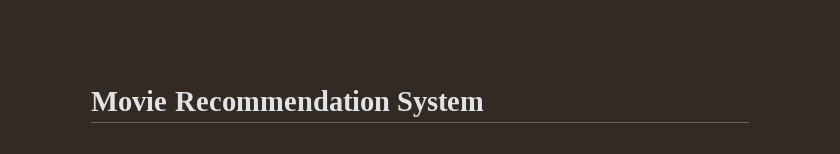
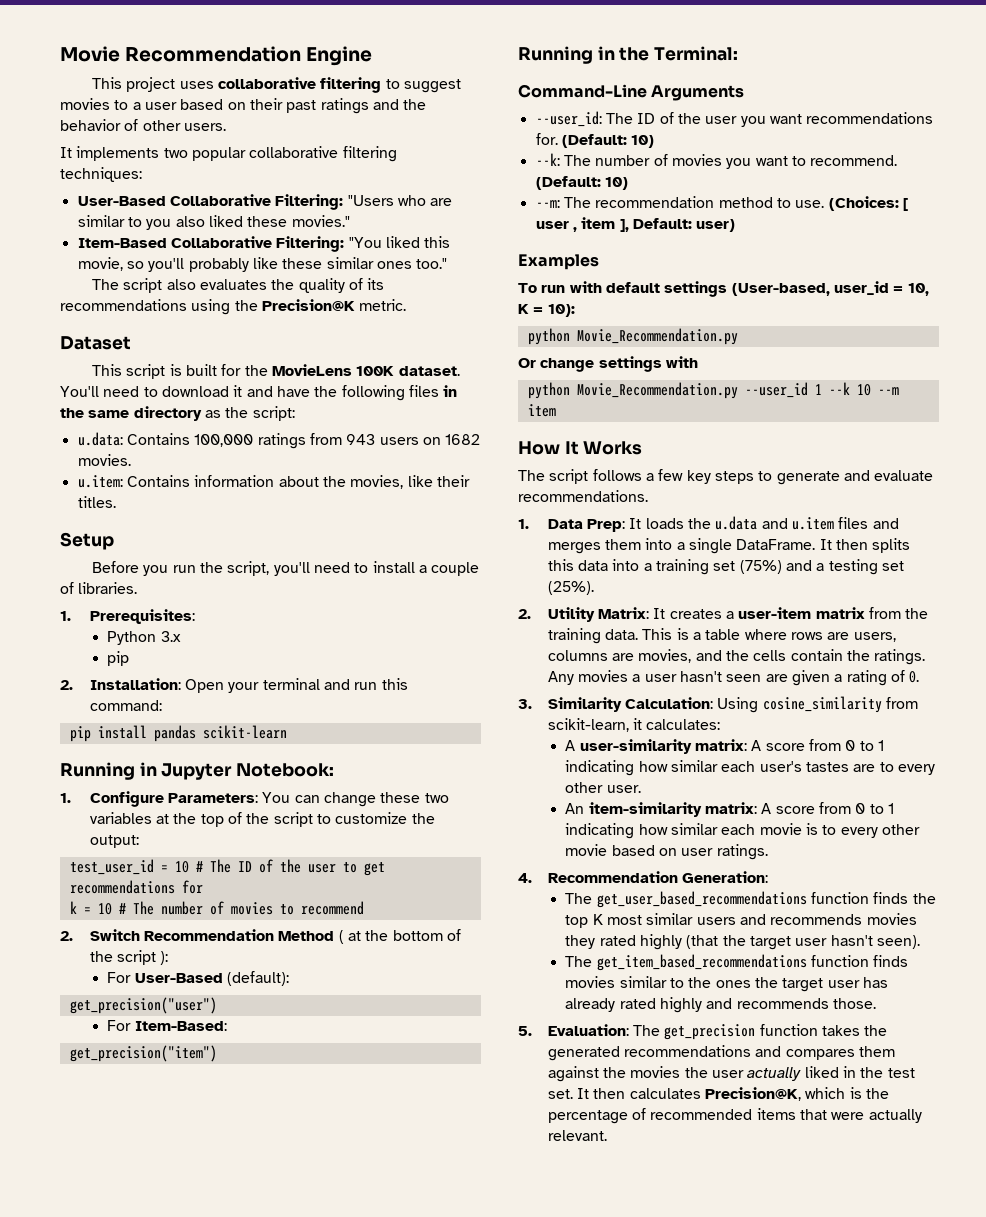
- Movie Recommendation System
+ Movie Recommendation Engine
+ This project uses collaborative filtering to suggest movies to a user based on their past ratings and the behavior of other users.
+ It implements two popular collaborative filtering techniques:
+ User-Based Collaborative Filtering: "Users who are similar to you also liked these movies."
+ Item-Based Collaborative Filtering: "You liked this movie, so you'll probably like these similar ones too."
+ The script also evaluates the quality of its recommendations using the Precision@K metric.
+ Dataset
+ This script is built for the MovieLens 100K dataset. You'll need to download it and have the following files in the same directory as the script:
+ u.data: Contains 100,000 ratings from 943 users on 1682 movies.
+ u.item: Contains information about the movies, like their titles.
+ Setup
+ Before you run the script, you'll need to install a couple of libraries.
+ 1. Prerequisites:
+ Python 3.x
+ pip
+ 2. Installation: Open your terminal and run this command:
+ pip install pandas scikit-learn
+ Running in Jupyter Notebook:
+ 1. Configure Parameters: You can change these two variables at the top of the script to customize the output:
+ test_user_id = 10 # The ID of the user to get recommendations for
+ k = 10 # The number of movies to recommend
+ 2. Switch Recommendation Method ( at the bottom of the script ):
+ For User-Based (default):
+ get_precision("user")
+ For Item-Based:
+ get_precision("item")
+ Running in the Terminal:
+ Command-Line Arguments
+ --user_id: The ID of the user you want recommendations for. (Default: 10)
+ --k: The number of movies you want to recommend. (Default: 10)
+ --m: The recommendation method to use. (Choices: [ user , item ], Default: user)
+ Examples
+ To run with default settings (User-based, user_id = 10, K = 10):
+ python Movie_Recommendation.py
+ Or change settings with
+ python Movie_Recommendation.py --user_id 1 --k 10 --m item
+ How It Works
+ The script follows a few key steps to generate and evaluate recommendations.
+ 1. Data Prep: It loads the u.data and u.item files and merges them into a single DataFrame. It then splits this data into a training set (75%) and a testing set (25%).
+ 2. Utility Matrix: It creates a user-item matrix from the training data. This is a table where rows are users, columns are movies, and the cells contain the ratings. Any movies a user hasn't seen are given a rating of 0.
+ 3. Similarity Calculation: Using cosine_similarity from scikit-learn, it calculates:
+ A user-similarity matrix: A score from 0 to 1 indicating how similar each user's tastes are to every other user.
+ An item-similarity matrix: A score from 0 to 1 indicating how similar each movie is to every other movie based on user ratings.
+ 4. Recommendation Generation:
+ The get_user_based_recommendations function finds the top K most similar users and recommends movies they rated highly (that the target user hasn't seen).
+ The get_item_based_recommendations function finds movies similar to the ones the target user has already rated highly and recommends those.
+ 5. Evaluation: The get_precision function takes the generated recommendations and compares them against the movies the user actually liked in the test set. It then calculates Precision@K, which is the percentage of recommended items that were actually relevant.

